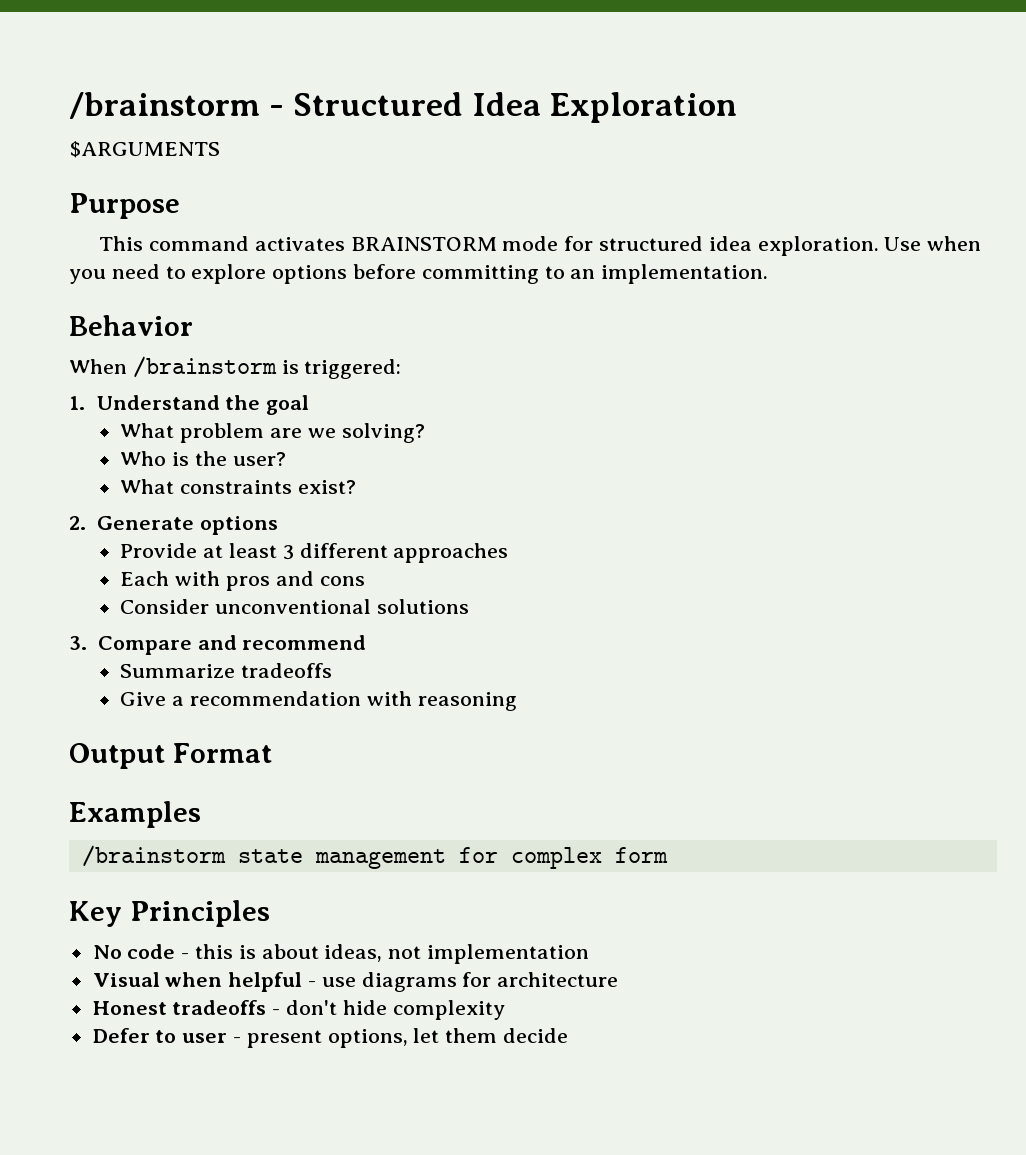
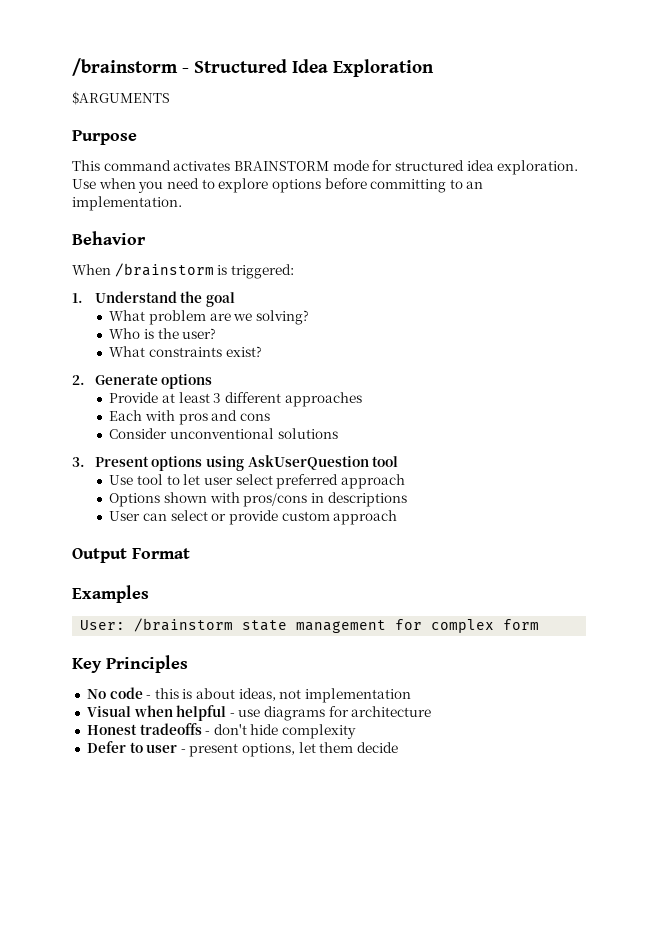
- 3. Compare and recommend
- Summarize tradeoffs
- Give a recommendation with reasoning
+ 3. Present options using AskUserQuestion tool
+ Use tool to let user select preferred approach
+ Options shown with pros/cons in descriptions
+ User can select or provide custom approach
- /brainstorm state management for complex form
+ User: /brainstorm state management for complex form

